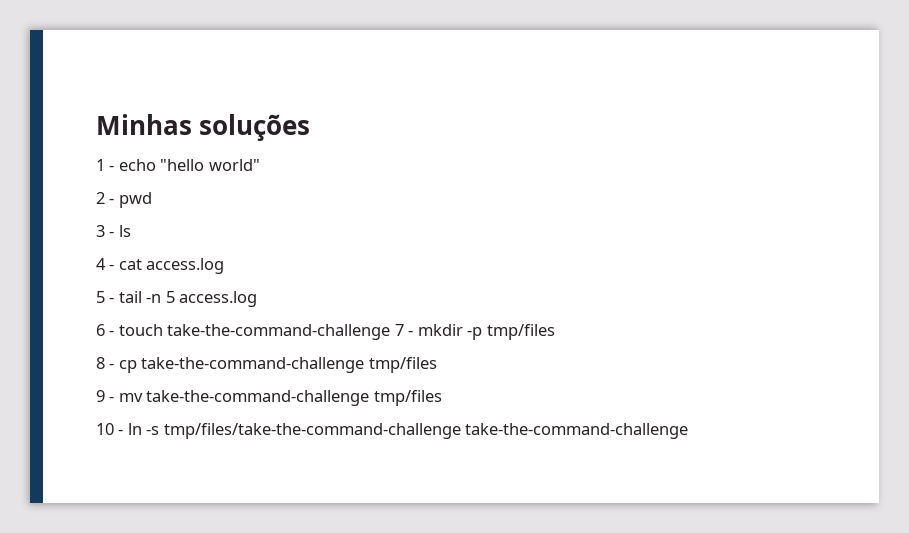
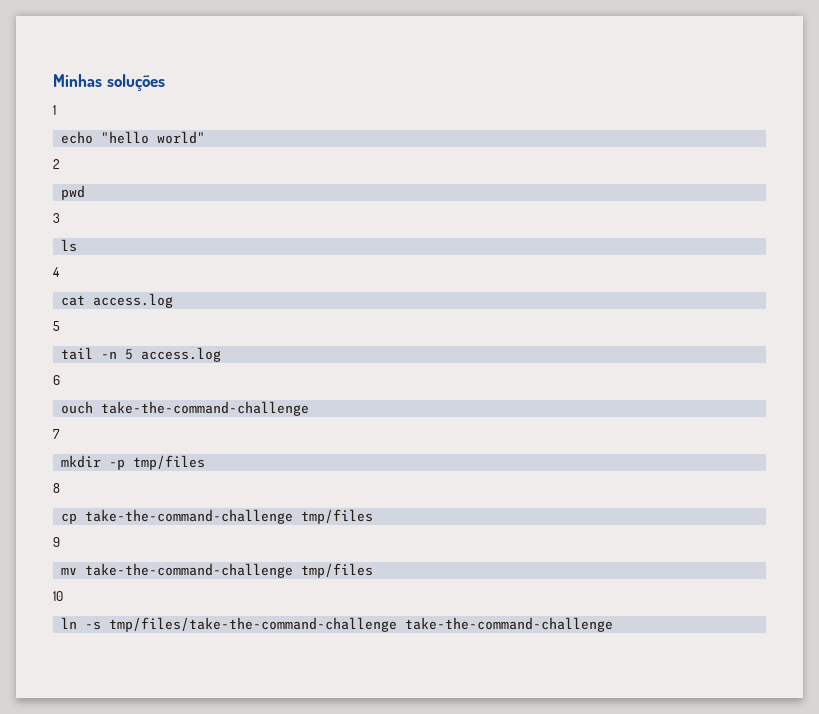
- 1 - echo "hello world"
+ 1
+ echo "hello world"
- 2 - pwd
+ 2
+ pwd
- 3 - ls
+ 3
+ ls
- 4 - cat access.log
- 5 - tail -n 5 access.log
+ 4
+ cat access.log
+ 5
+ tail -n 5 access.log
- 6 - touch take-the-command-challenge 7 - mkdir -p tmp/files
+ 6
+ ouch take-the-command-challenge
+ 7
+ mkdir -p tmp/files
- 8 - cp take-the-command-challenge tmp/files
+ 8
+ cp take-the-command-challenge tmp/files
- 9 - mv take-the-command-challenge tmp/files
+ 9
+ mv take-the-command-challenge tmp/files
- 10 - ln -s tmp/files/take-the-command-challenge take-the-command-challenge
+ 10
+ ln -s tmp/files/take-the-command-challenge take-the-command-challenge

